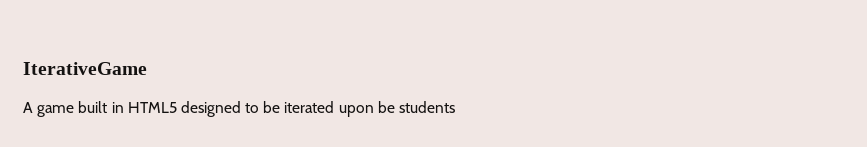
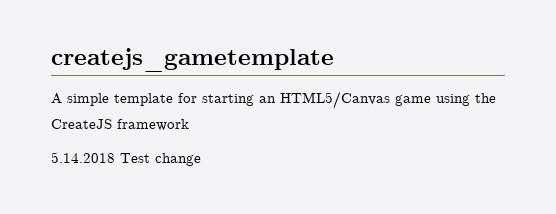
- IterativeGame
+ createjs_gametemplate
- A game built in HTML5 designed to be iterated upon be students
+ A simple template for starting an HTML5/Canvas game using the CreateJS framework
+ 5.14.2018 Test change

